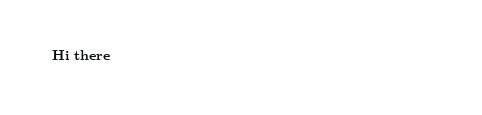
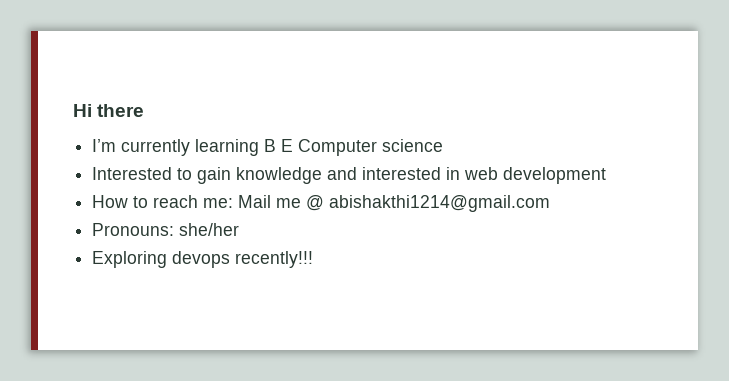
+ I’m currently learning B E Computer science
+ Interested to gain knowledge and interested in web development
+ How to reach me: Mail me @ abishakthi1214@gmail.com
+ Pronouns: she/her
+ Exploring devops recently!!!

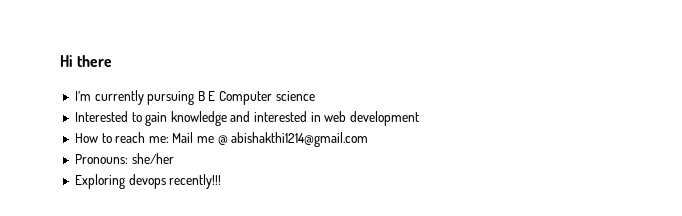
- I’m currently learning B E Computer science
+ I’m currently pursuing B E Computer science

